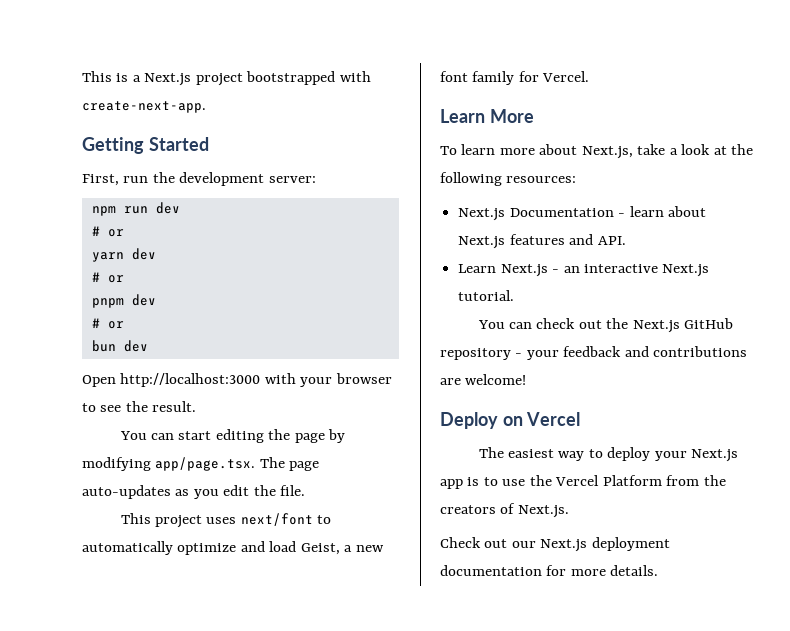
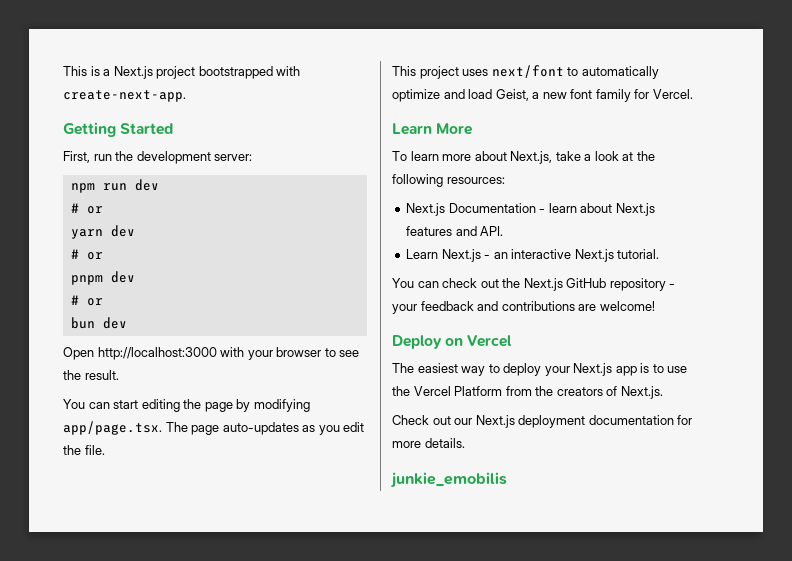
+ junkie_emobilis

